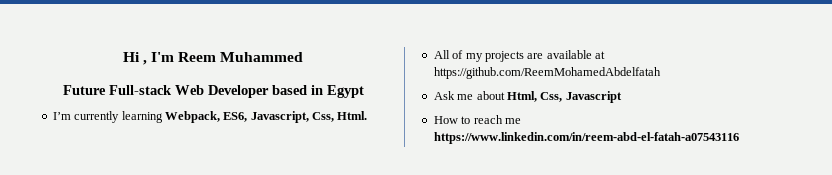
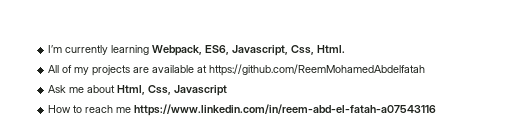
- Hi , I'm Reem Muhammed
- Future Full-stack Web Developer based in Egypt

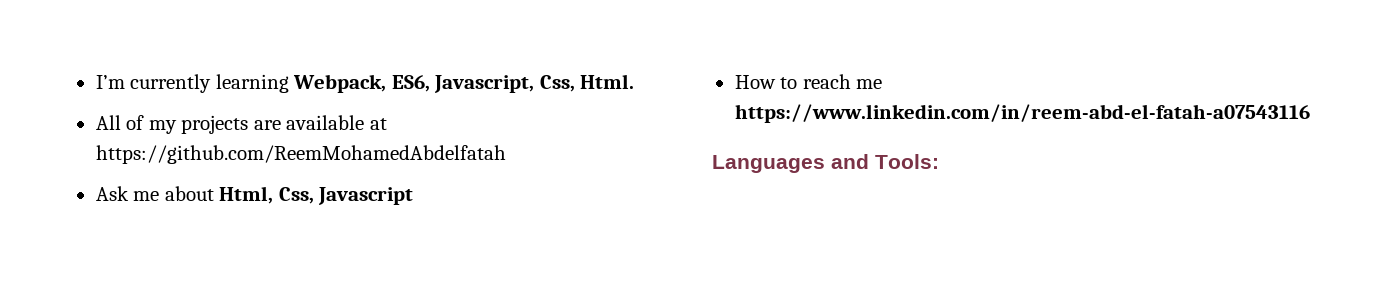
+ Languages and Tools:

